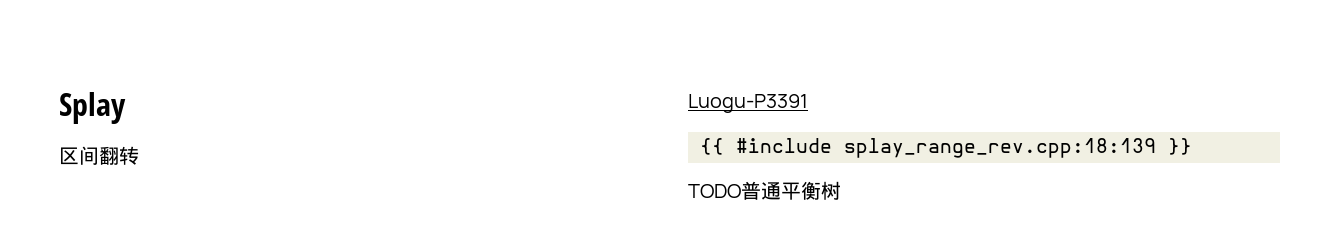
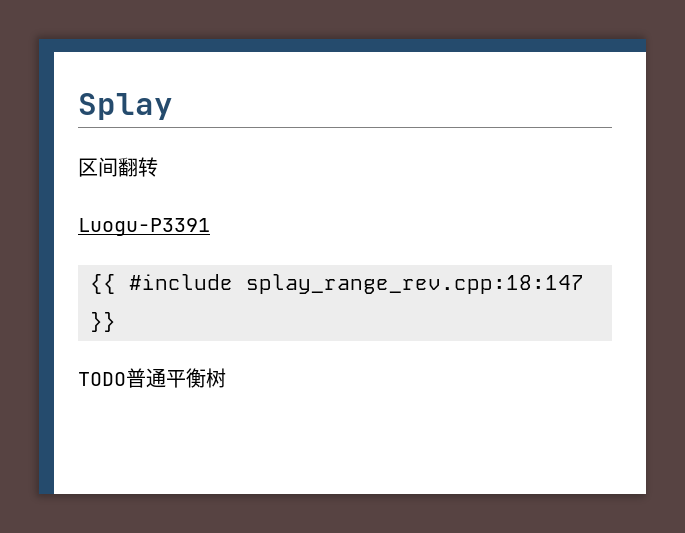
- {{ #include splay_range_rev.cpp:18:139 }}
+ {{ #include splay_range_rev.cpp:18:147 }}

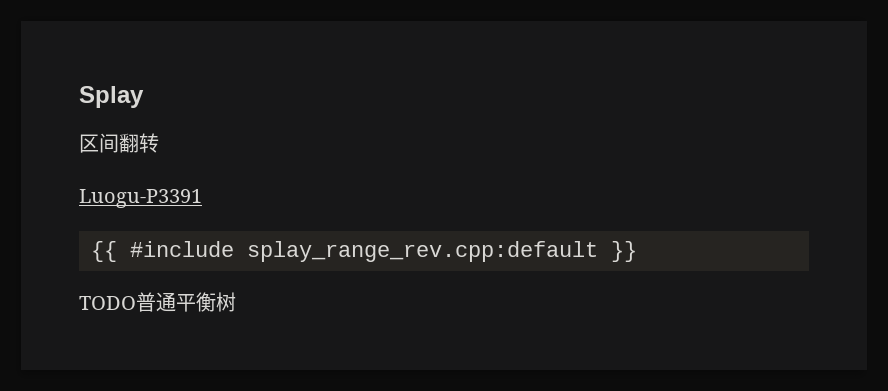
- {{ #include splay_range_rev.cpp:18:147 }}
+ {{ #include splay_range_rev.cpp:default }}

